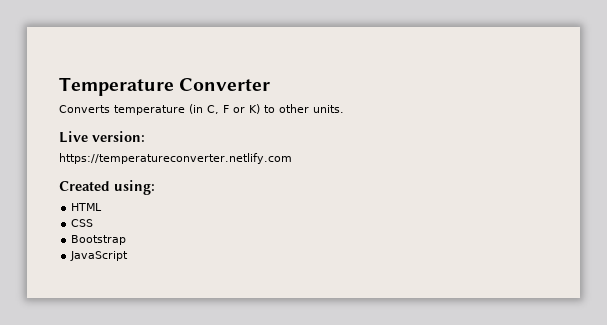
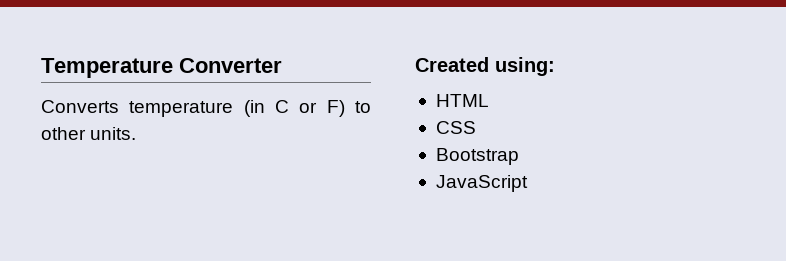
- Converts temperature (in C, F or K) to other units.
+ Converts temperature (in C or F) to other units.
- Live version:
- https://temperatureconverter.netlify.com

